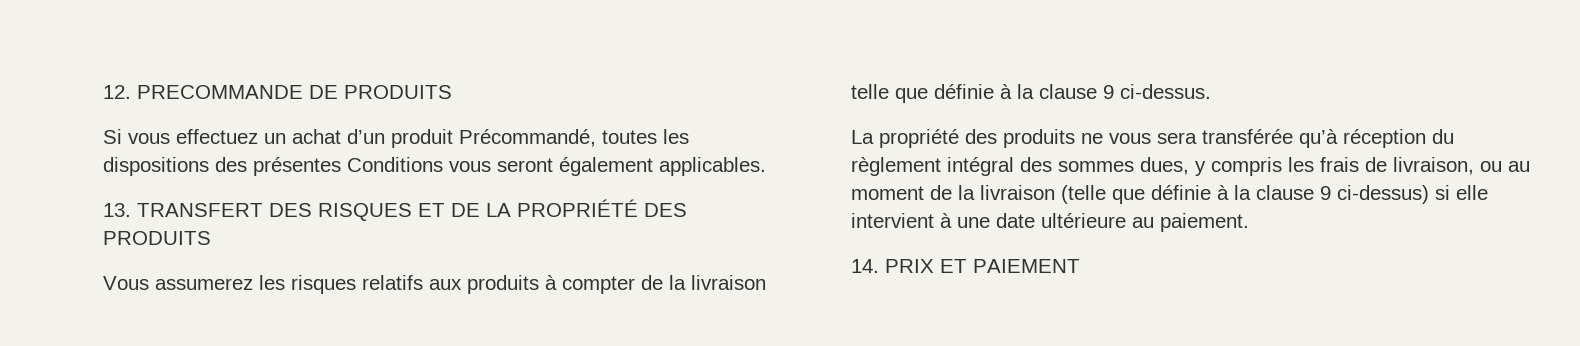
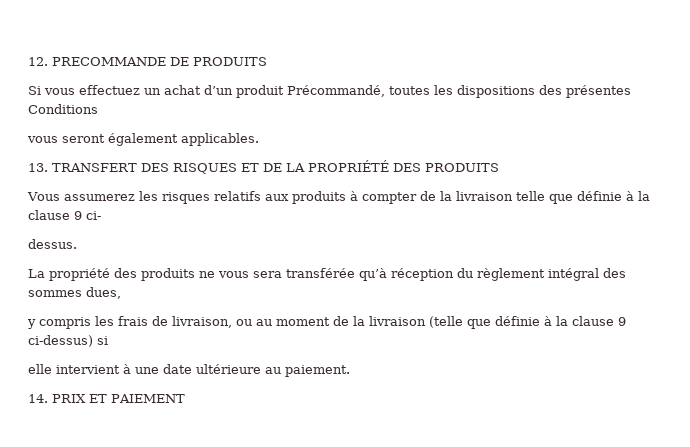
- Si vous effectuez un achat d’un produit Précommandé, toutes les dispositions des présentes Conditions vous seront également applicables.
+ Si vous effectuez un achat d’un produit Précommandé, toutes les dispositions des présentes Conditions
+ vous seront également applicables.
- Vous assumerez les risques relatifs aux produits à compter de la livraison telle que définie à la clause 9 ci-dessus.
+ Vous assumerez les risques relatifs aux produits à compter de la livraison telle que définie à la clause 9 ci-
+ dessus.
- La propriété des produits ne vous sera transférée qu’à réception du règlement intégral des sommes dues, y compris les frais de livraison, ou au moment de la livraison (telle que définie à la clause 9 ci-dessus) si elle intervient à une date ultérieure au paiement.
+ La propriété des produits ne vous sera transférée qu’à réception du règlement intégral des sommes dues,
+ y compris les frais de livraison, ou au moment de la livraison (telle que définie à la clause 9 ci-dessus) si
+ elle intervient à une date ultérieure au paiement.

